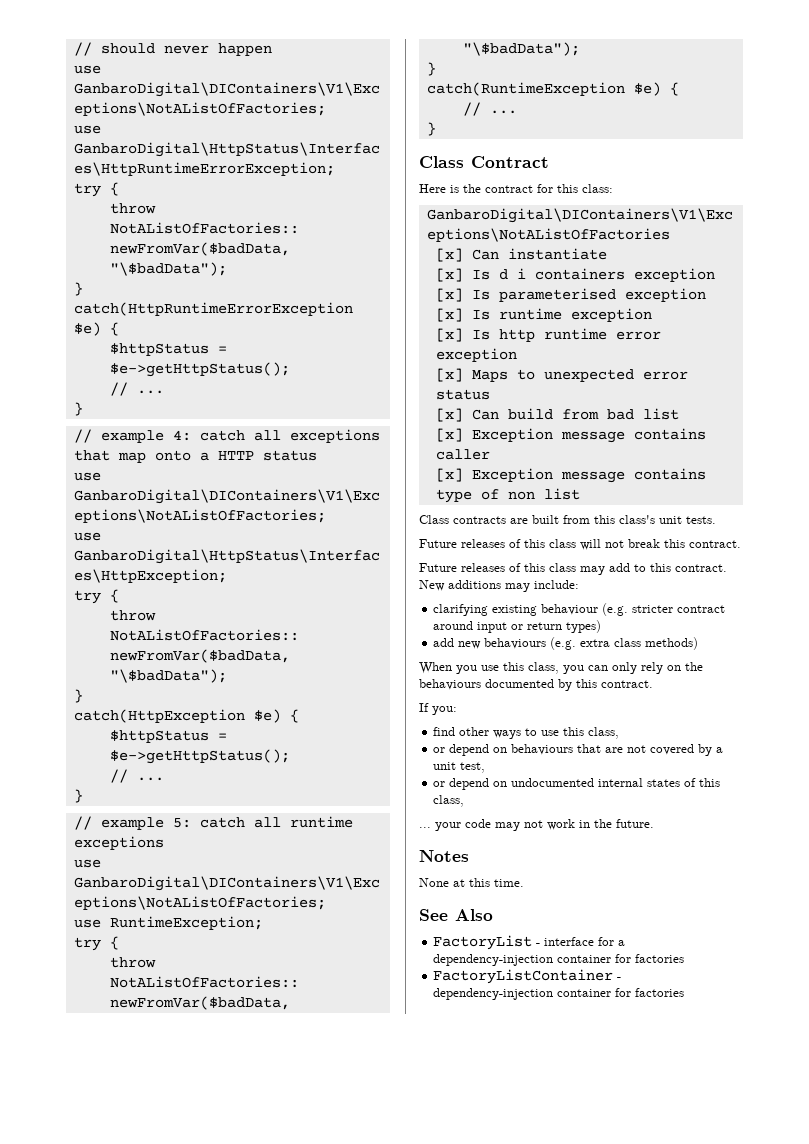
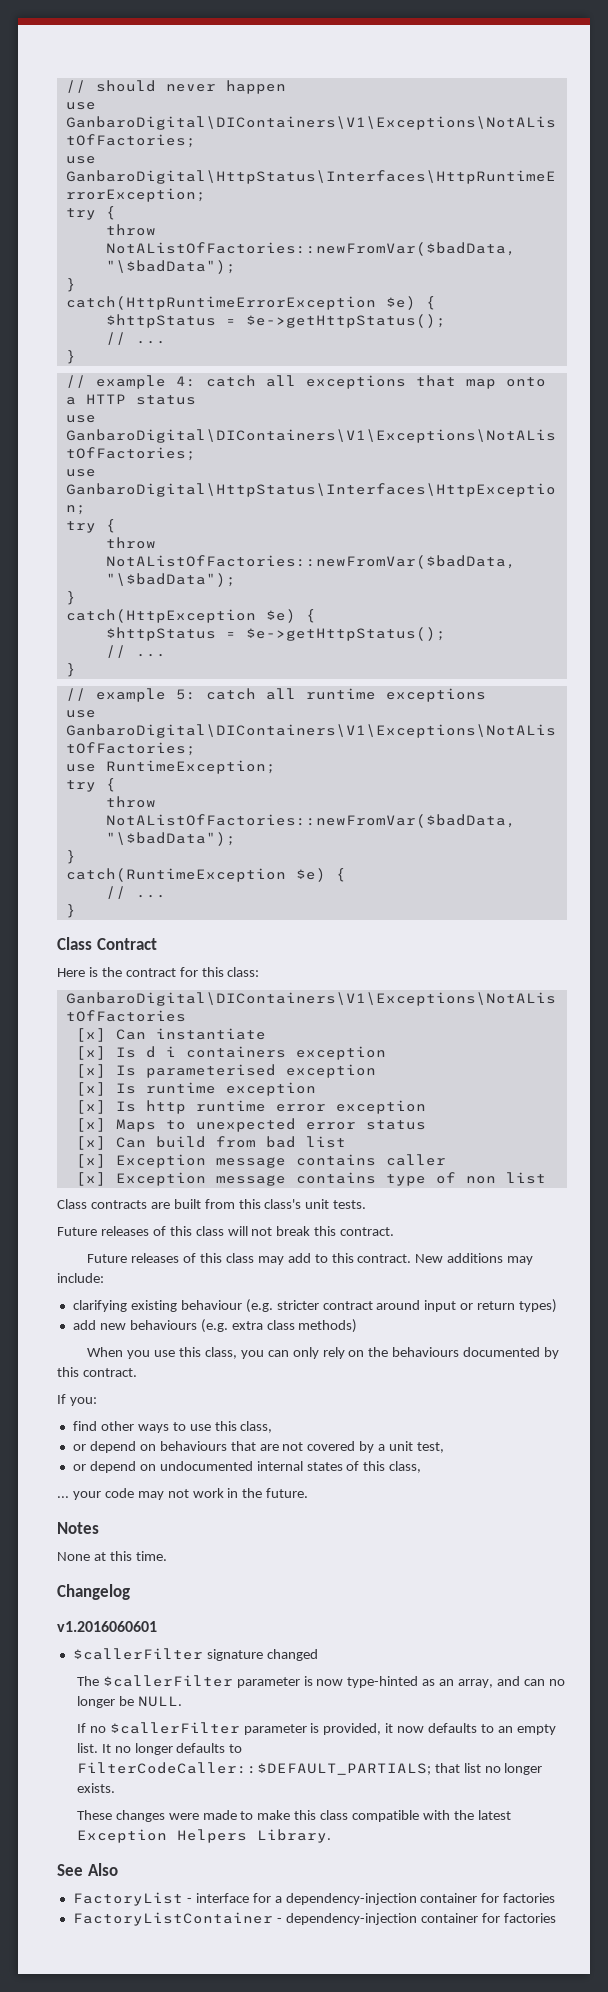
+ Changelog
+ v1.2016060601
+ $callerFilter signature changed
+ The $callerFilter parameter is now type-hinted as an array, and can no longer be NULL.
+ If no $callerFilter parameter is provided, it now defaults to an empty list. It no longer defaults to FilterCodeCaller::$DEFAULT_PARTIALS; that list no longer exists.
+ These changes were made to make this class compatible with the latest Exception Helpers Library.

